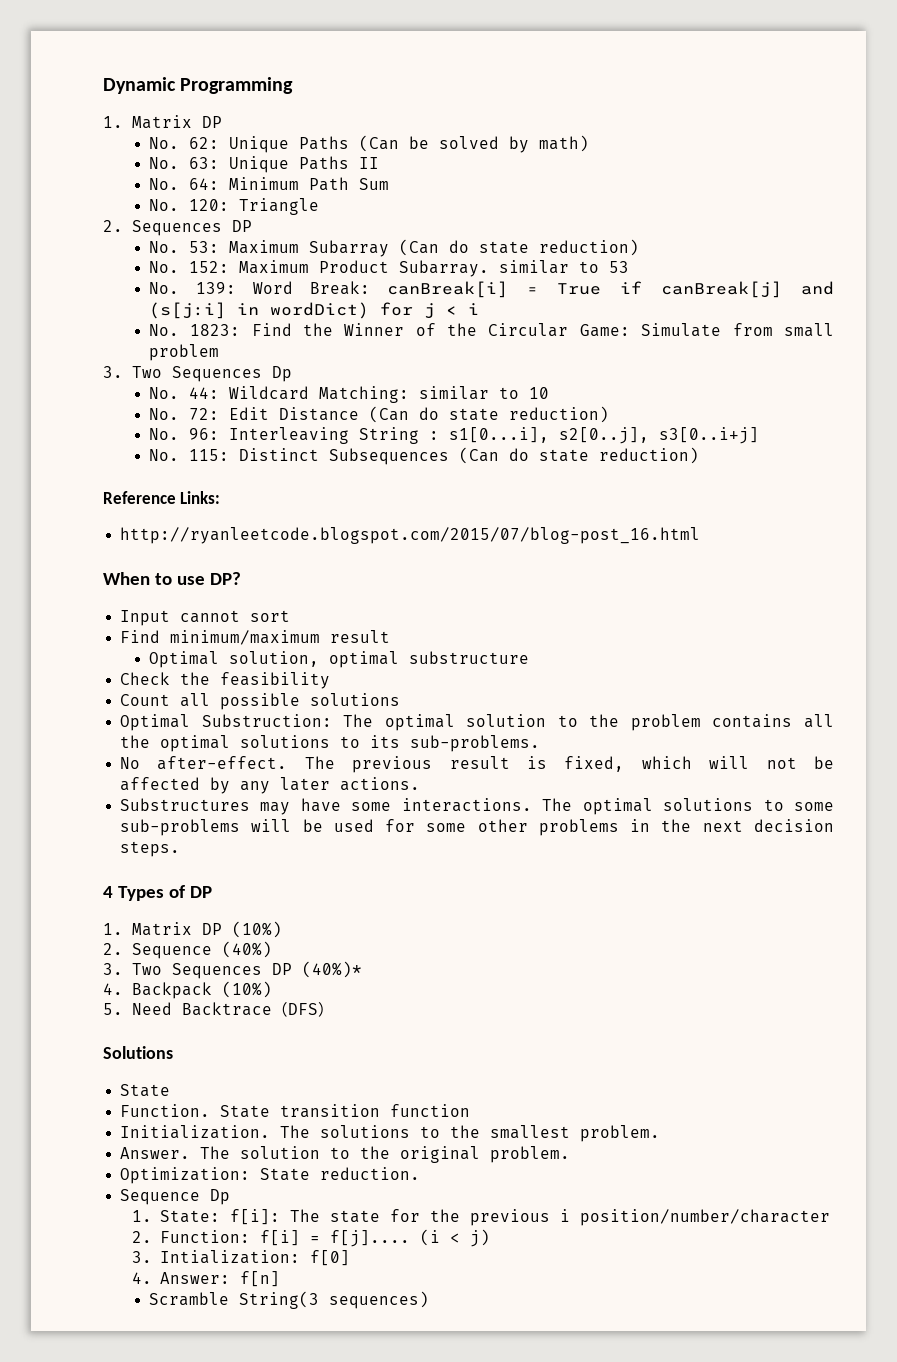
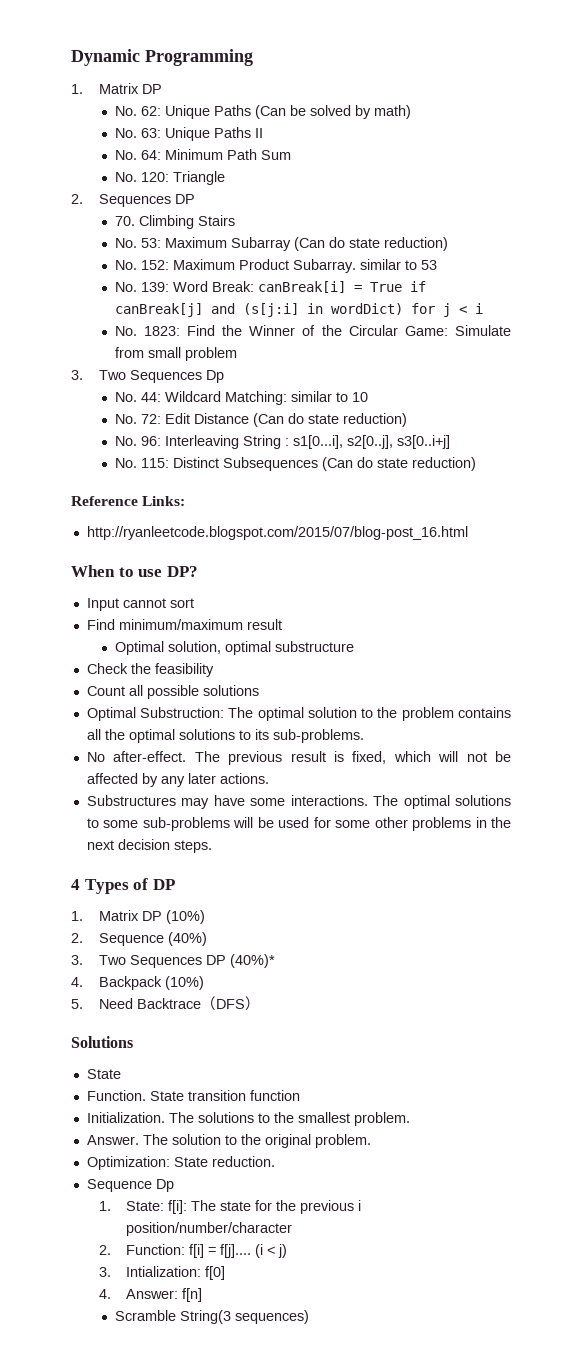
+ 70. Climbing Stairs

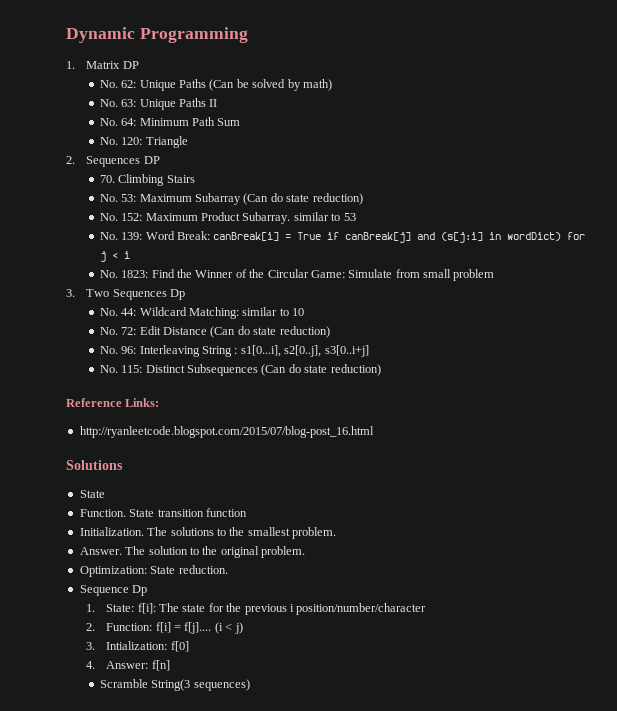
- When to use DP?
- Input cannot sort
- Find minimum/maximum result
- Optimal solution, optimal substructure
- Check the feasibility
- Count all possible solutions
- Optimal Substruction: The optimal solution to the problem contains all the optimal solutions to its sub-problems.
- No after-effect. The previous result is fixed, which will not be affected by any later actions.
- Substructures may have some interactions. The optimal solutions to some sub-problems will be used for some other problems in the next decision steps.
- 4 Types of DP
- 1. Matrix DP (10%)
- 2. Sequence (40%)
- 3. Two Sequences DP (40%)*
- 4. Backpack (10%)
- 5. Need Backtrace（DFS）

